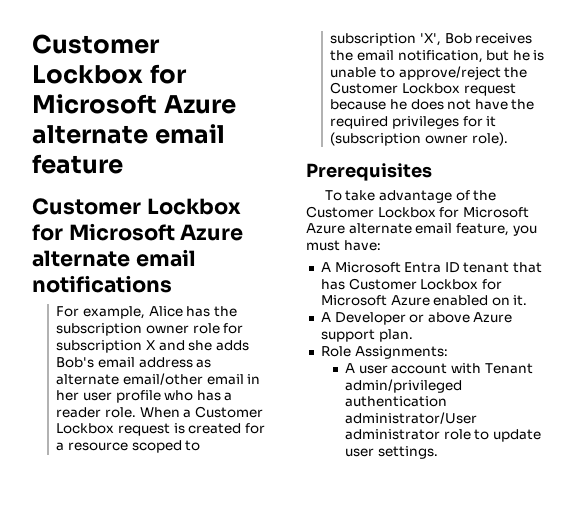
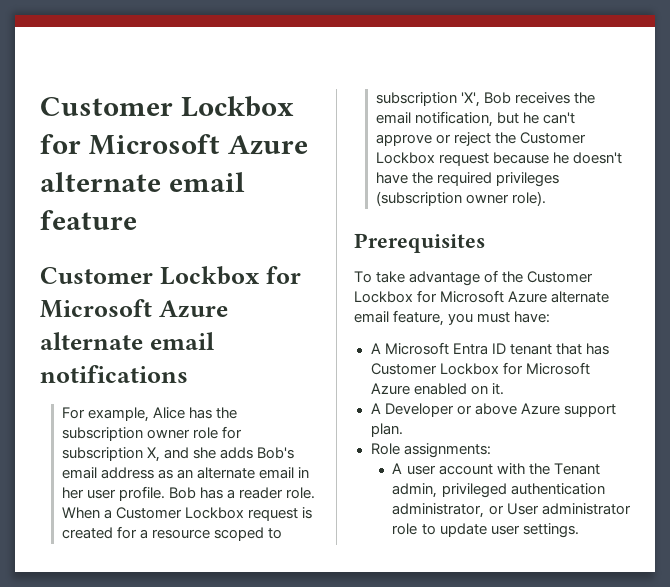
- For example, Alice has the subscription owner role for subscription X and she adds Bob's email address as alternate email/other email in her user profile who has a reader role.
+ For example, Alice has the subscription owner role for subscription X, and she adds Bob's email address as an alternate email in her user profile. Bob has a reader role.
- When a Customer Lockbox request is created for a resource scoped to subscription 'X', Bob receives the email notification, but he is unable to approve/reject the Customer Lockbox request because he does not have the required privileges for it (subscription owner role).
+ When a Customer Lockbox request is created for a resource scoped to subscription 'X', Bob receives the email notification, but he can't approve or reject the Customer Lockbox request because he doesn't have the required privileges (subscription owner role).
- Role Assignments:
+ Role assignments:
- A user account with Tenant admin/privileged authentication administrator/User administrator role to update user settings.
+ A user account with the Tenant admin, privileged authentication administrator, or User administrator role to update user settings.

